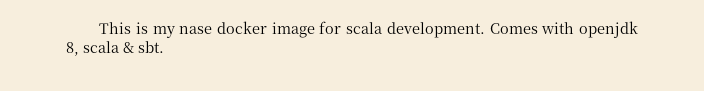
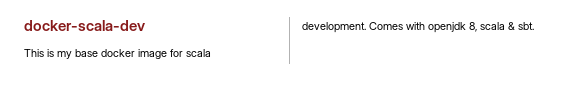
+ docker-scala-dev
- This is my nase docker image for scala development.
+ This is my base docker image for scala development.

